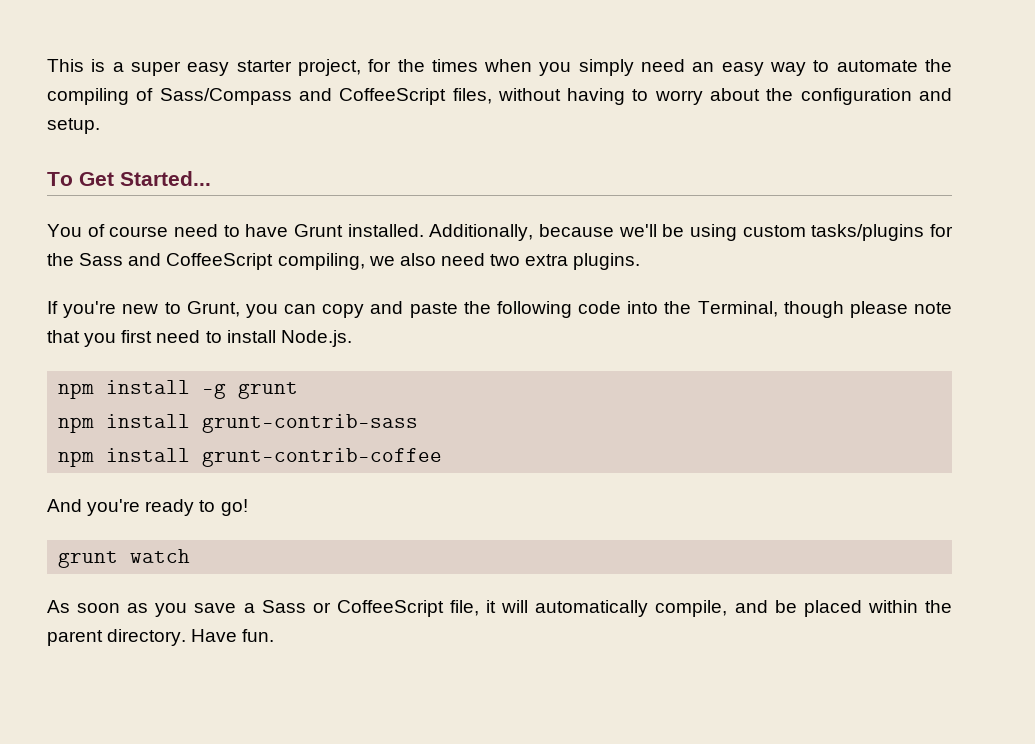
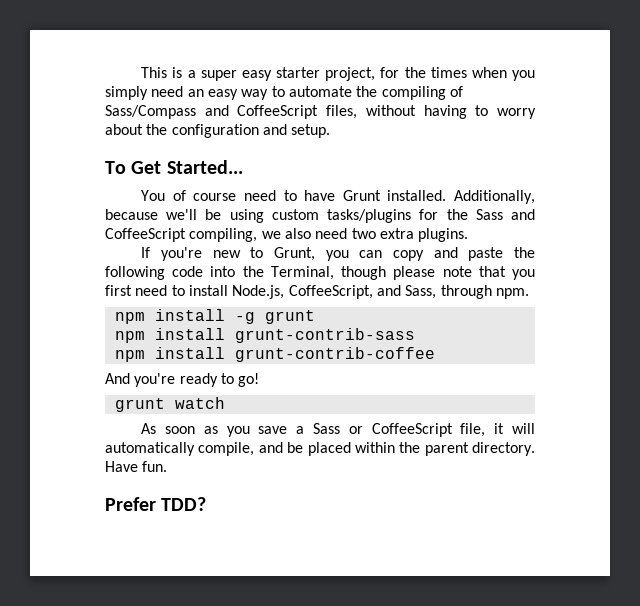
- If you're new to Grunt, you can copy and paste the following code into the Terminal, though please note that you first need to install Node.js.
+ If you're new to Grunt, you can copy and paste the following code into the Terminal, though please note that you first need to install Node.js, CoffeeScript, and Sass, through npm.
+ Prefer TDD?

